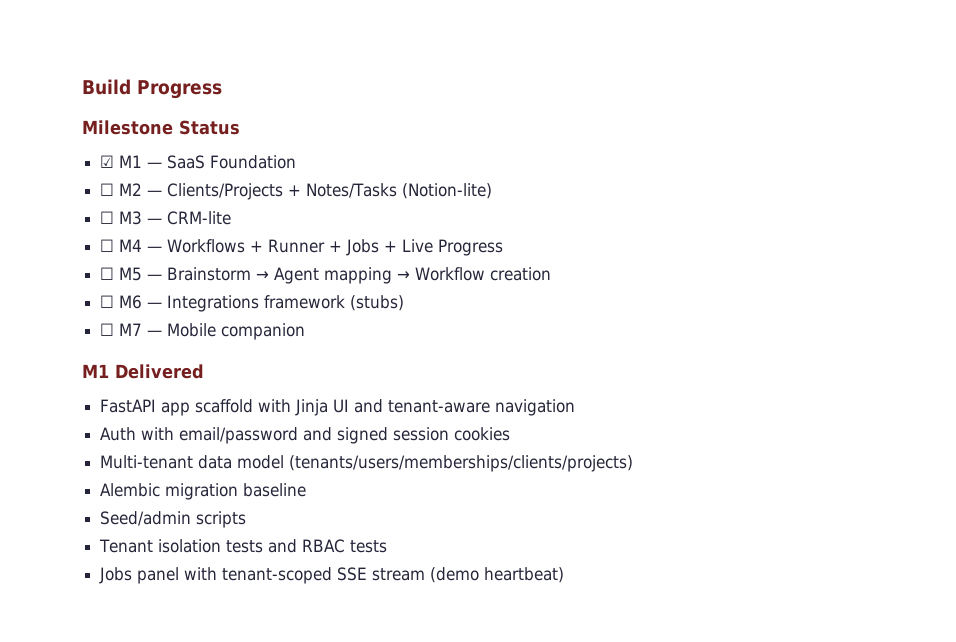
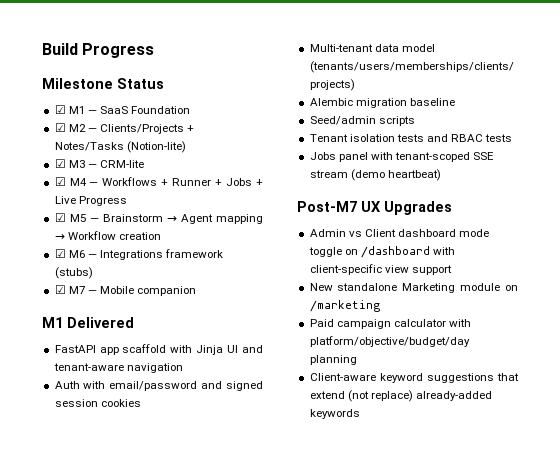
- ☐ M2 — Clients/Projects + Notes/Tasks (Notion-lite)
+ ☑ M2 — Clients/Projects + Notes/Tasks (Notion-lite)
- ☐ M3 — CRM-lite
+ ☑ M3 — CRM-lite
- ☐ M4 — Workflows + Runner + Jobs + Live Progress
+ ☑ M4 — Workflows + Runner + Jobs + Live Progress
- ☐ M5 — Brainstorm → Agent mapping → Workflow creation
+ ☑ M5 — Brainstorm → Agent mapping → Workflow creation
- ☐ M6 — Integrations framework (stubs)
+ ☑ M6 — Integrations framework (stubs)
- ☐ M7 — Mobile companion
+ ☑ M7 — Mobile companion
+ Post-M7 UX Upgrades
+ Admin vs Client dashboard mode toggle on /dashboard with client-specific view support
+ New standalone Marketing module on /marketing
+ Paid campaign calculator with platform/objective/budget/day planning
+ Client-aware keyword suggestions that extend (not replace) already-added keywords

